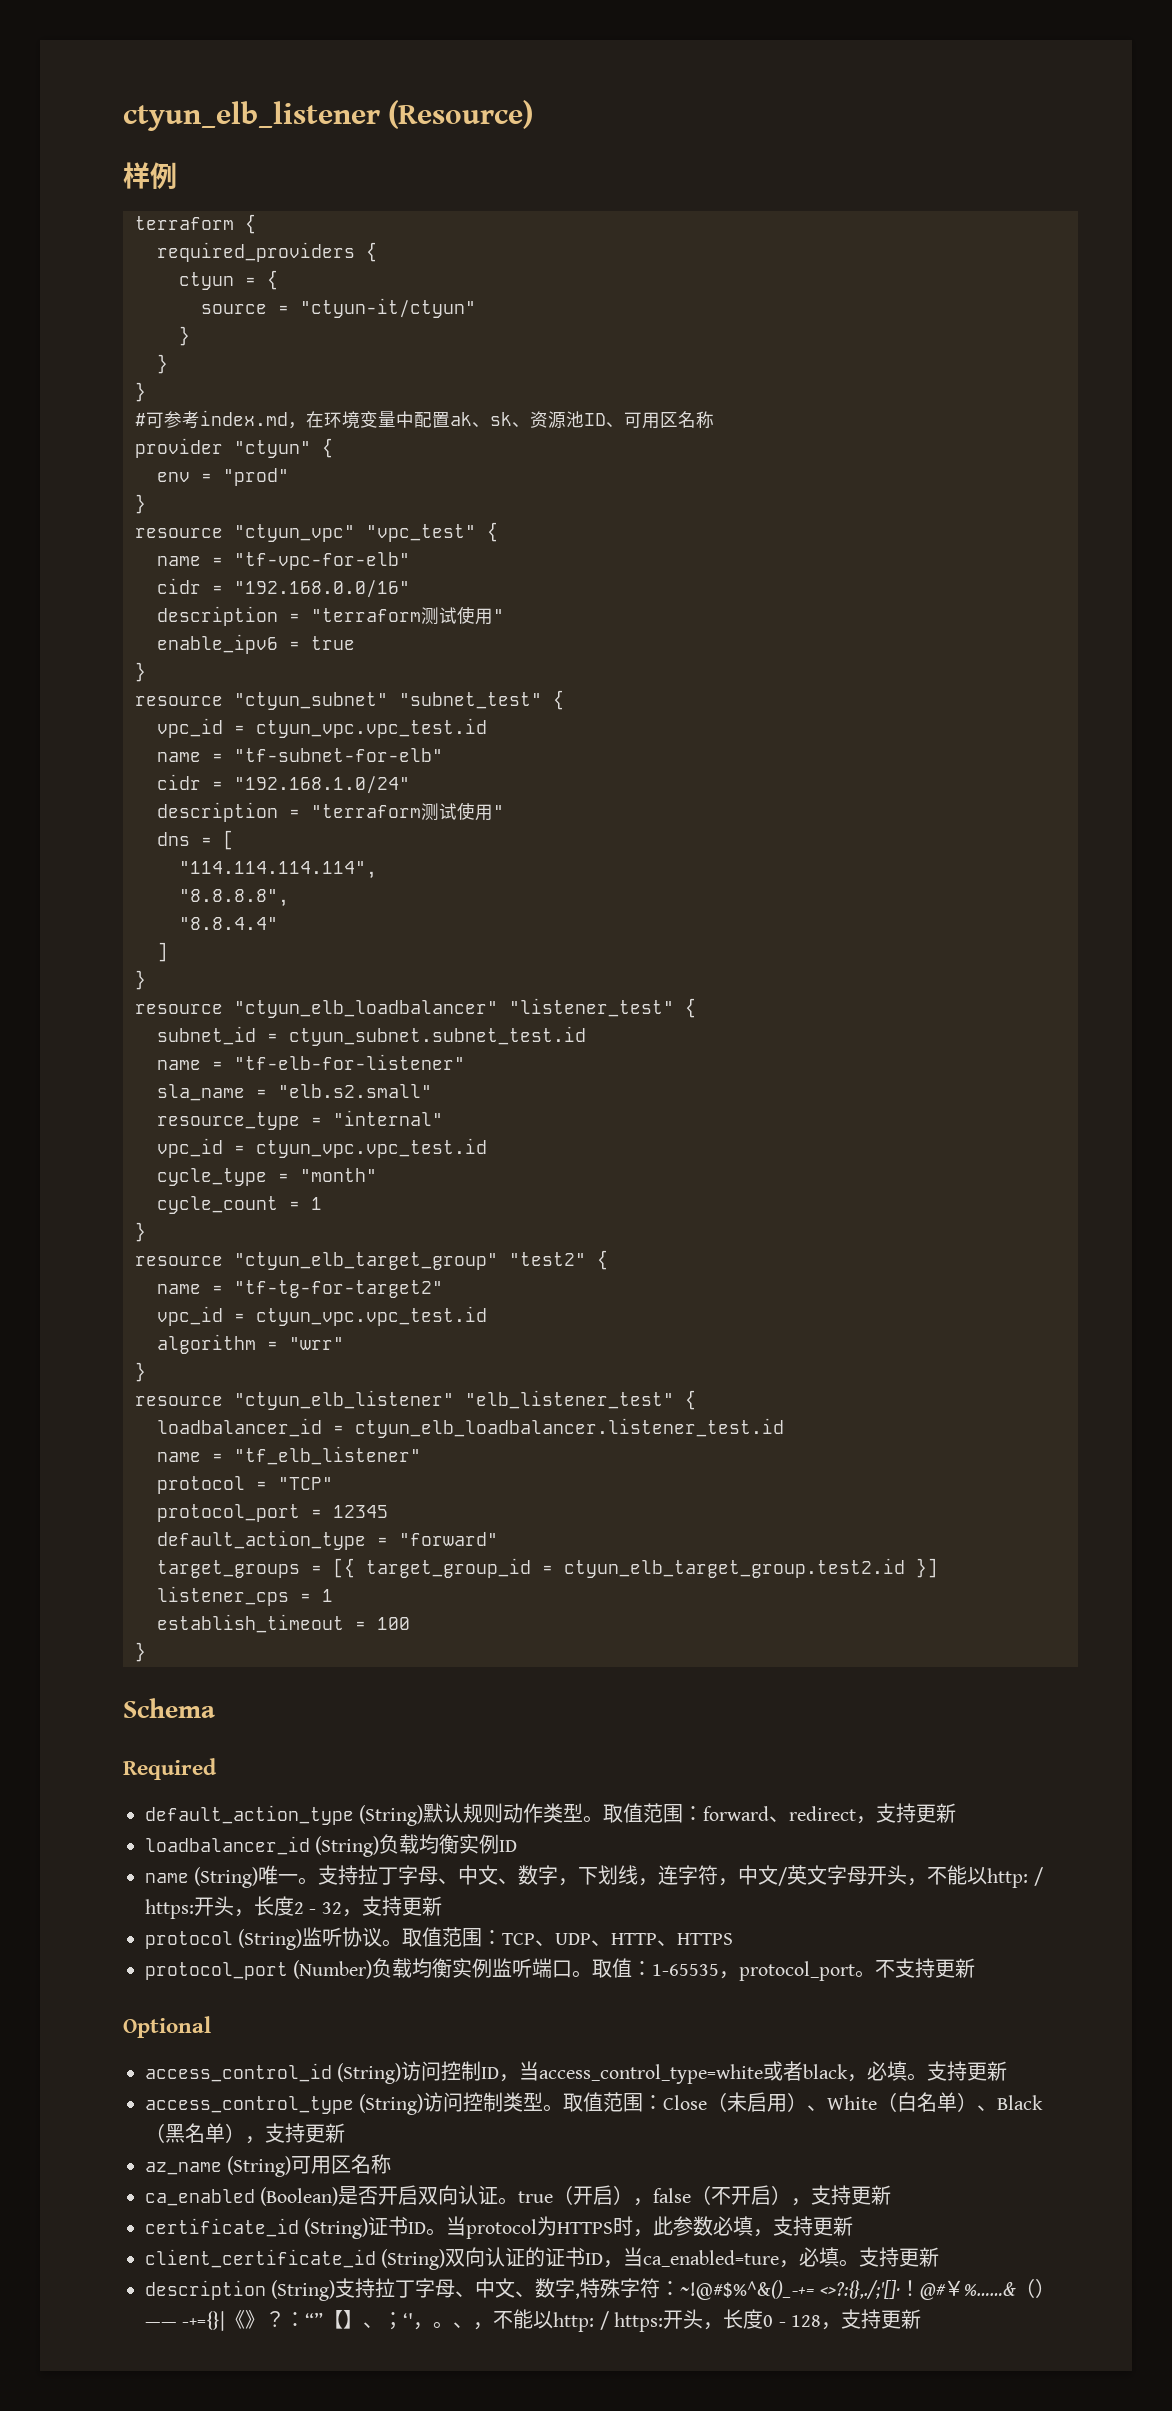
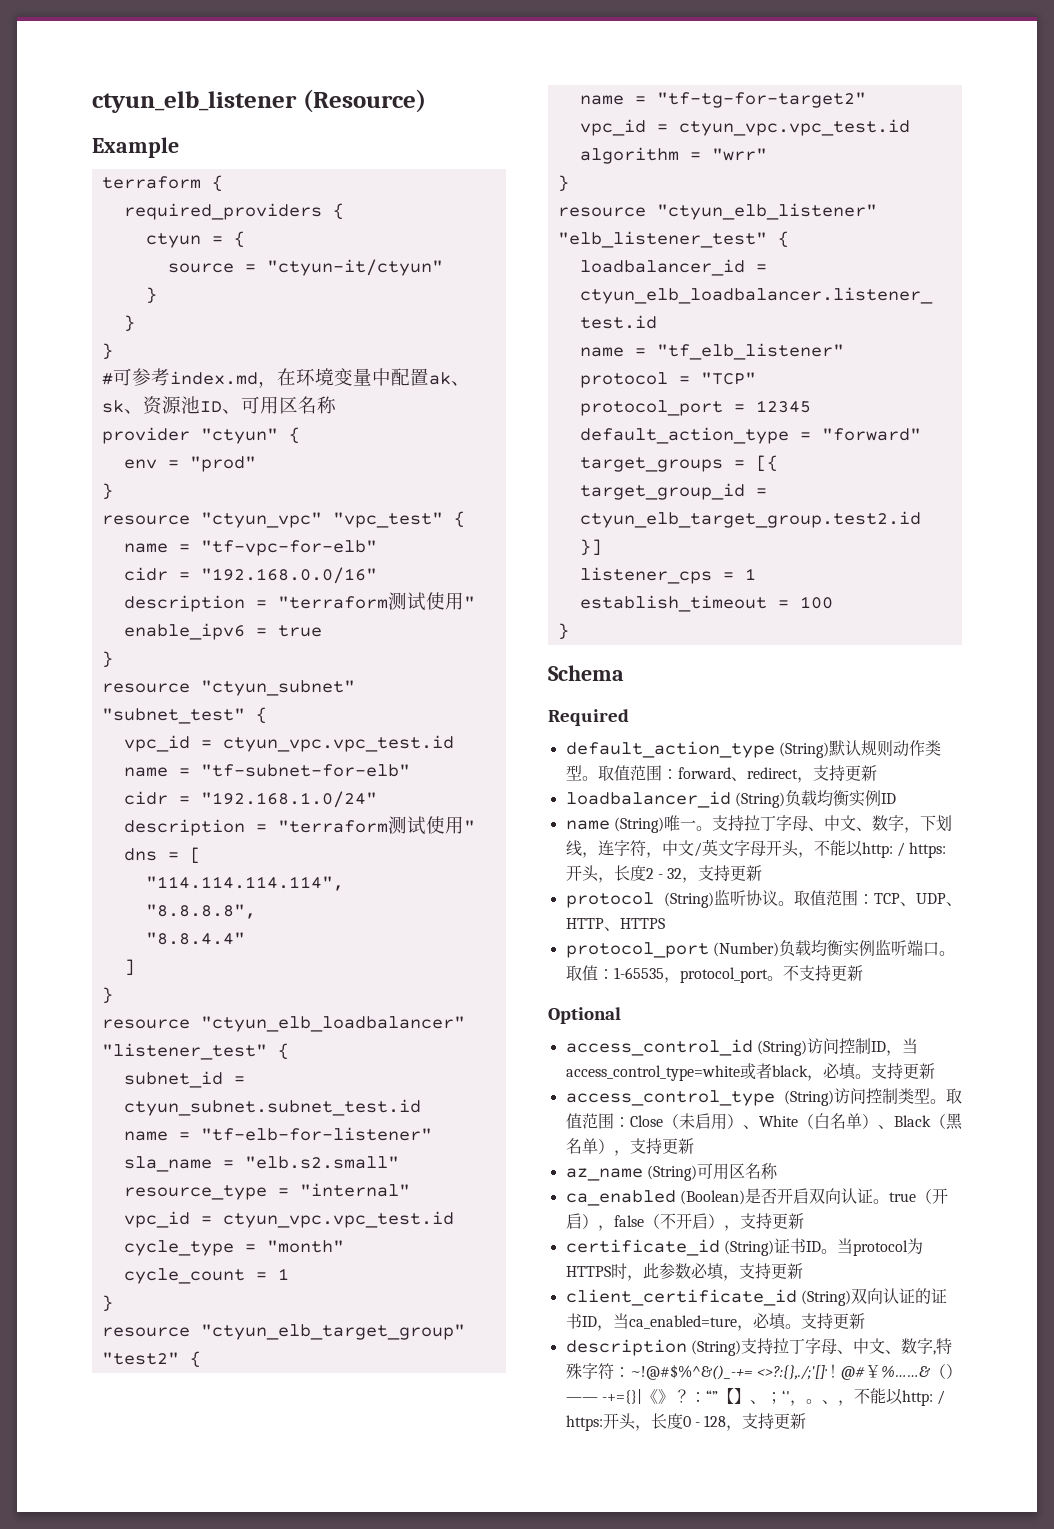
- 样例
+ Example

